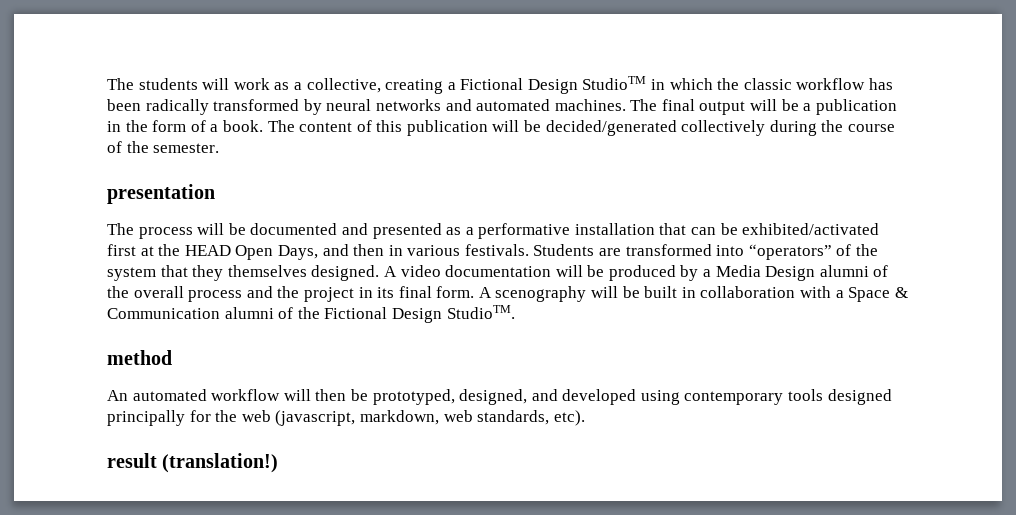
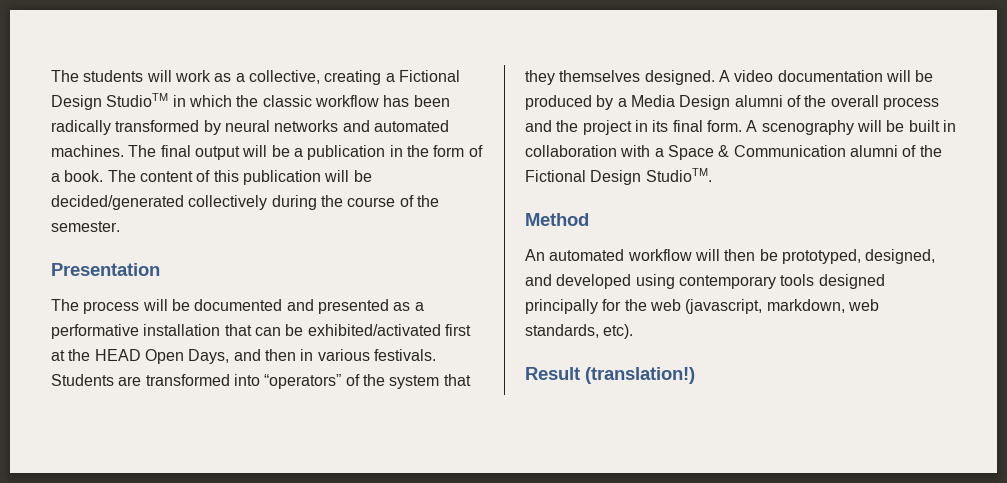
- presentation
+ Presentation
- method
+ Method
- result (translation!)
+ Result (translation!)

